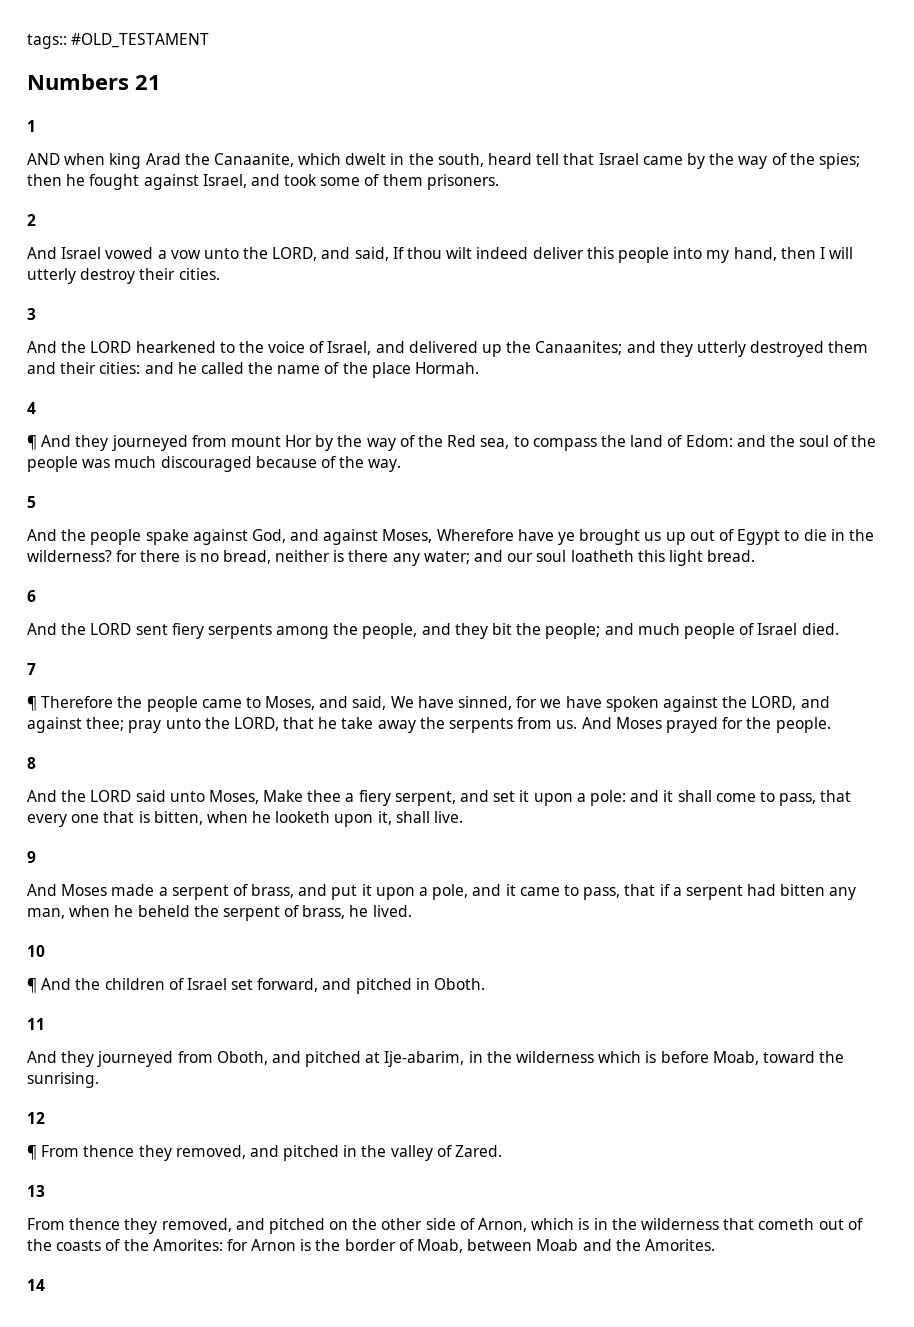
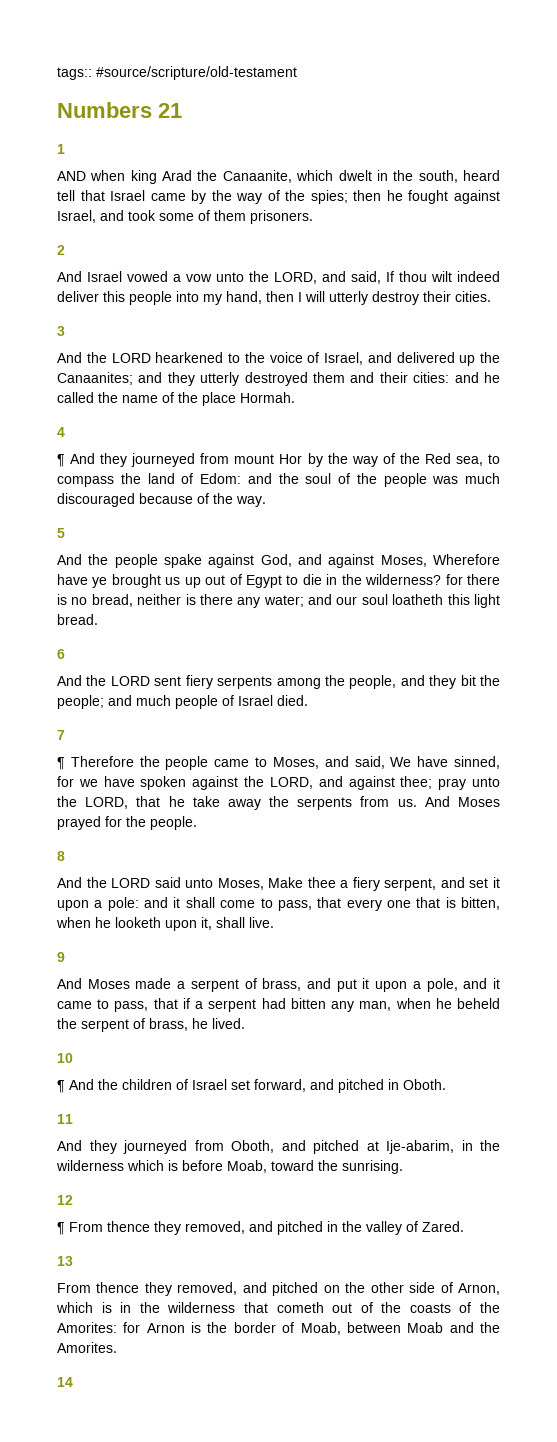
- tags:: #OLD_TESTAMENT
+ tags:: #source/scripture/old-testament

